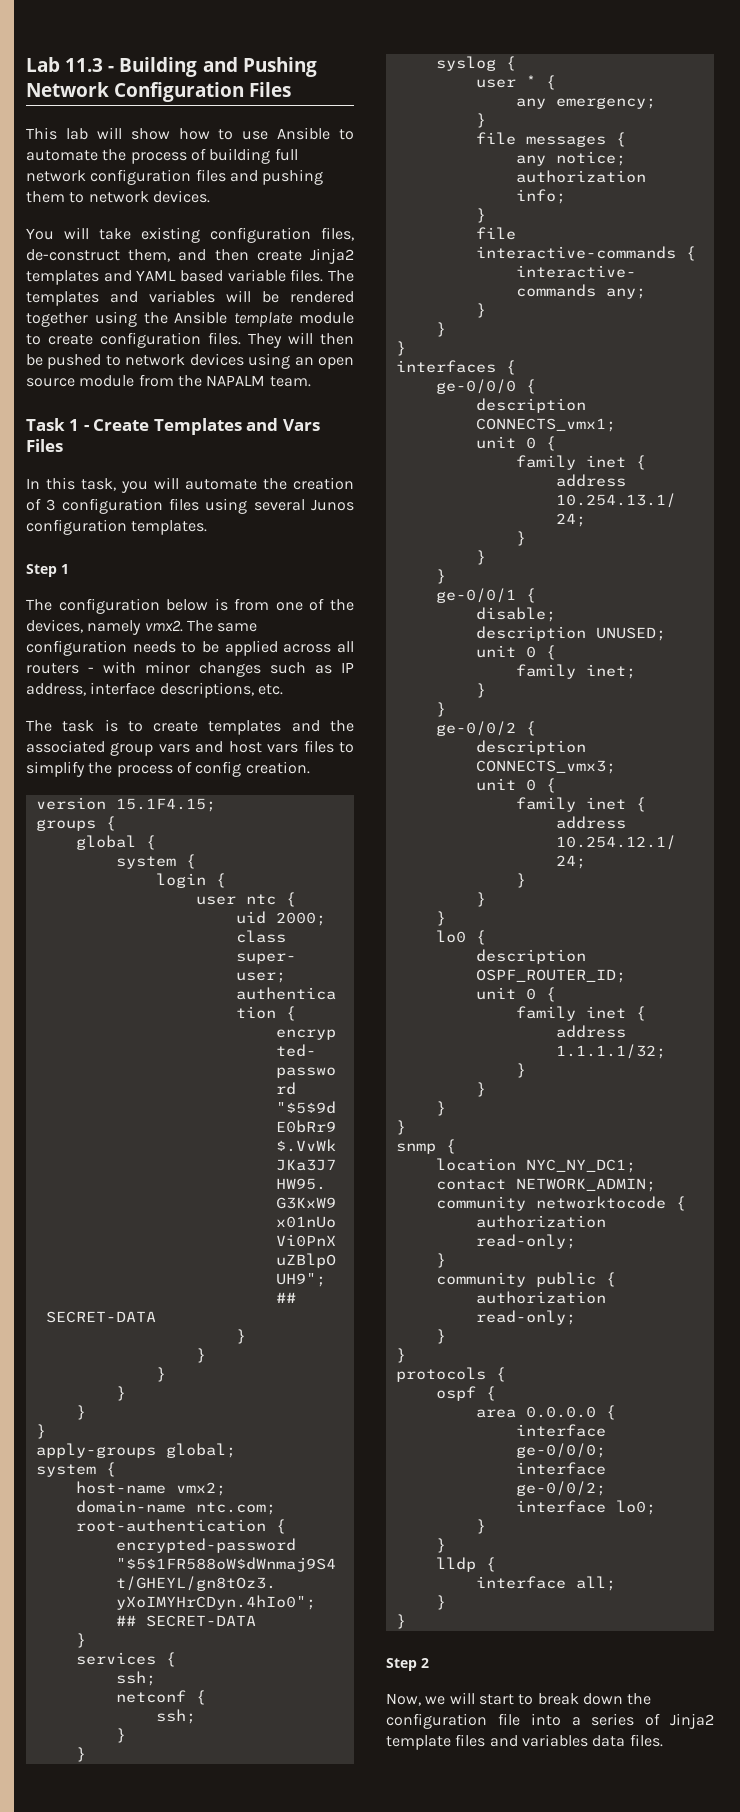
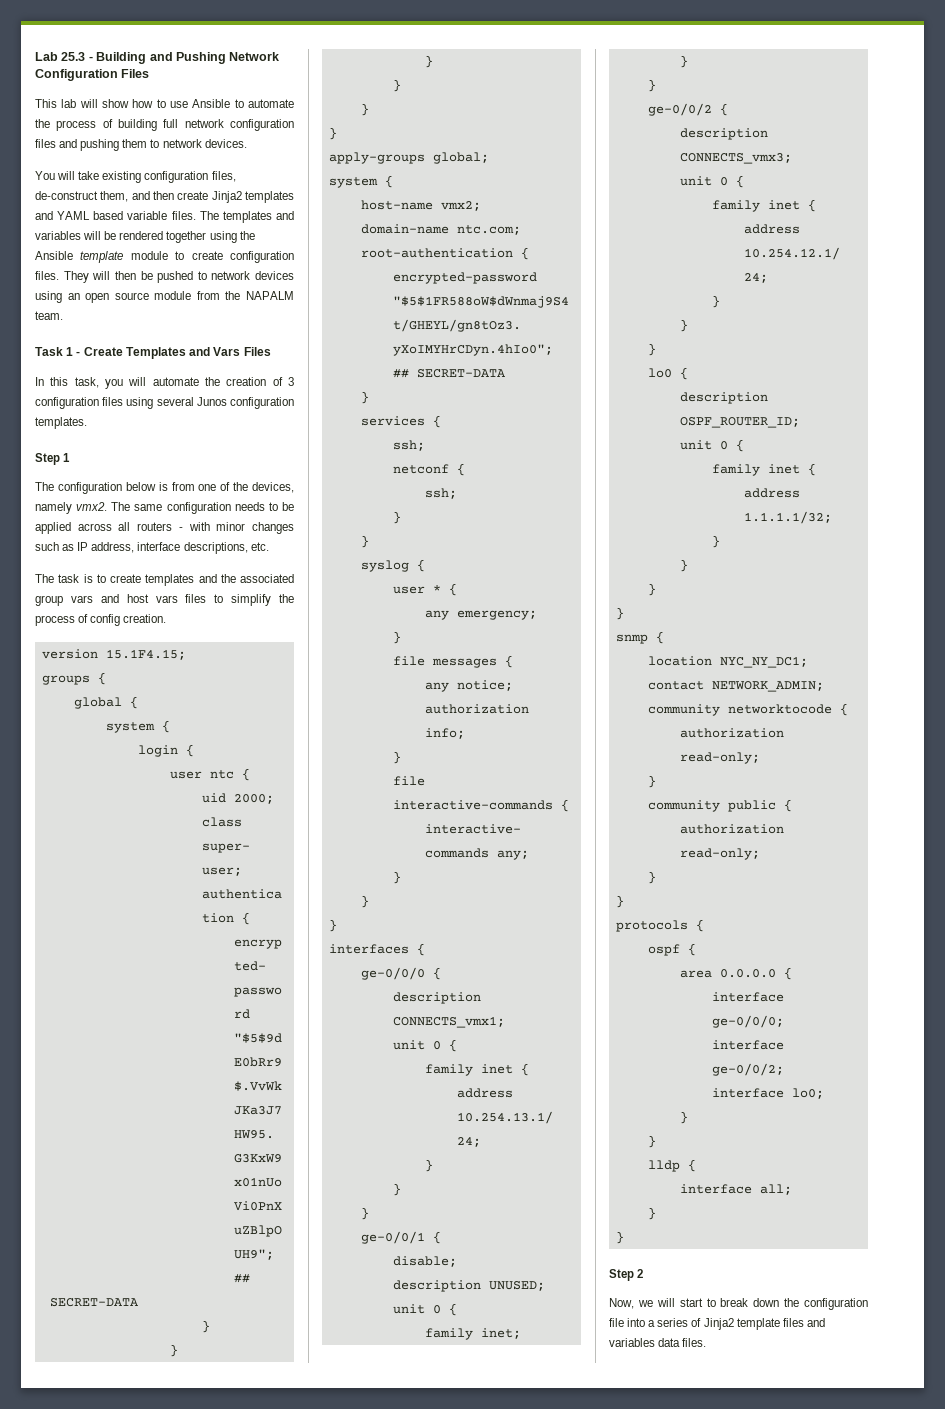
- Lab 11.3 - Building and Pushing Network Configuration Files
+ Lab 25.3 - Building and Pushing Network Configuration Files

